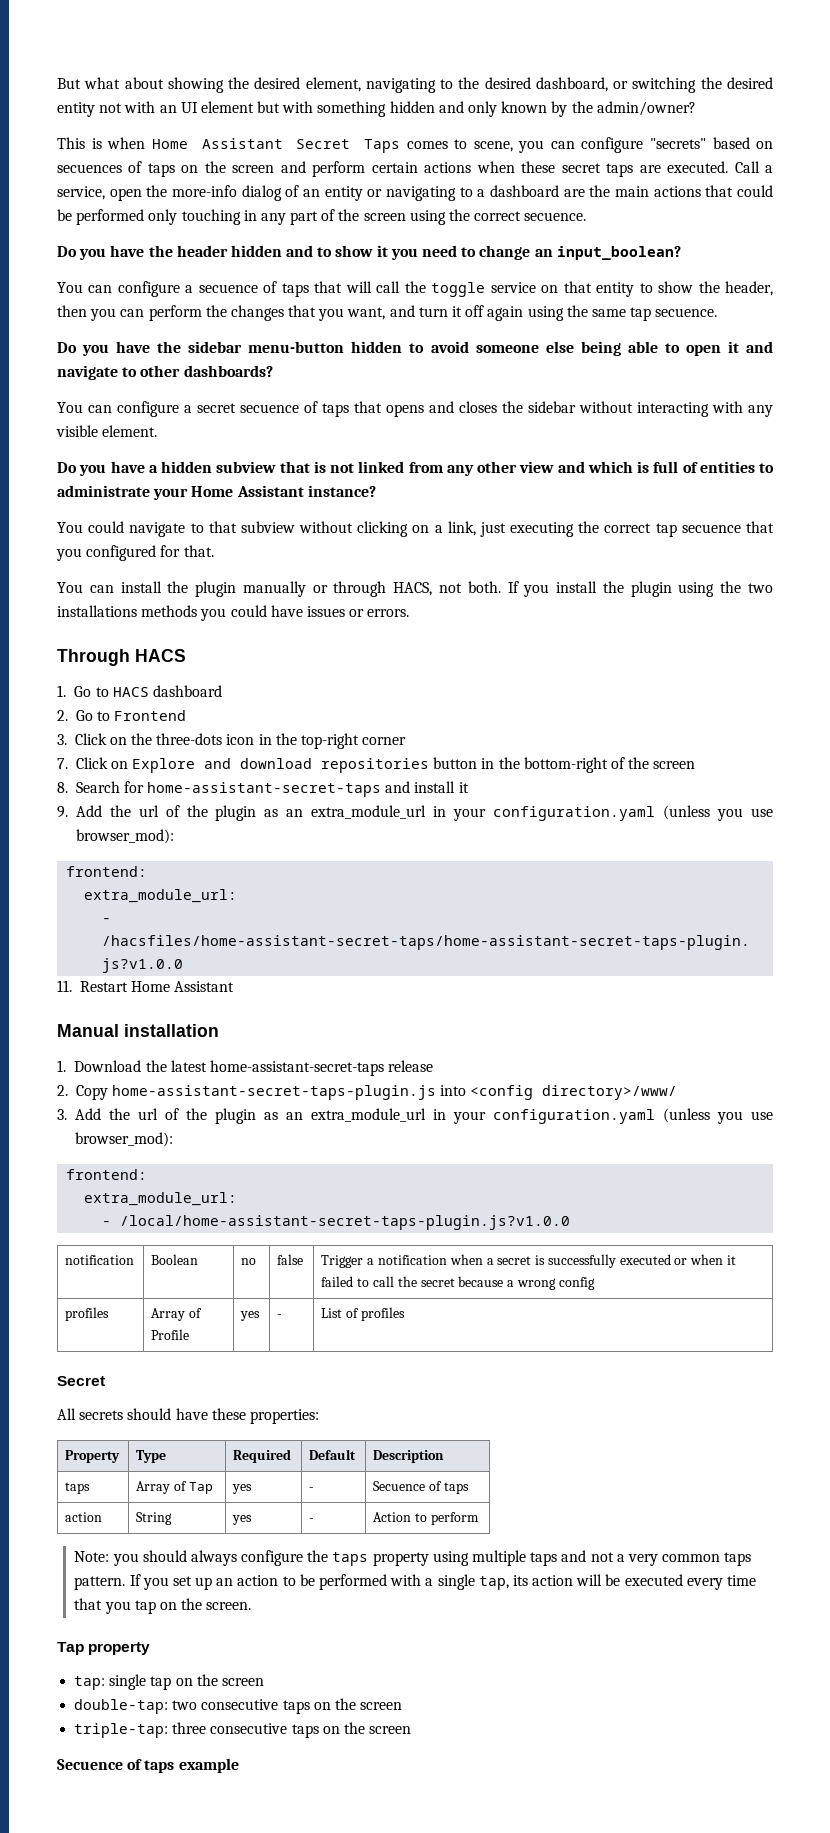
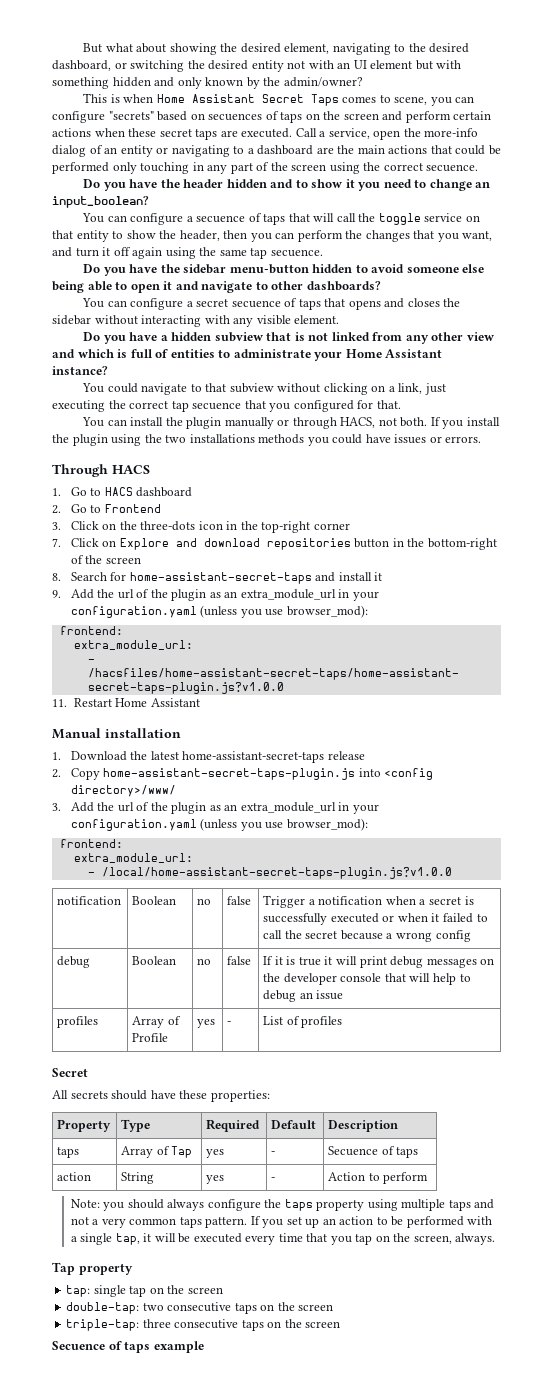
+ debug | Boolean | no | false | If it is true it will print debug messages on the developer console that will help to debug an issue
- If you set up an action to be performed with a single tap, its action will be executed every time that you tap on the screen.
+ If you set up an action to be performed with a single tap, it will be executed every time that you tap on the screen, always.

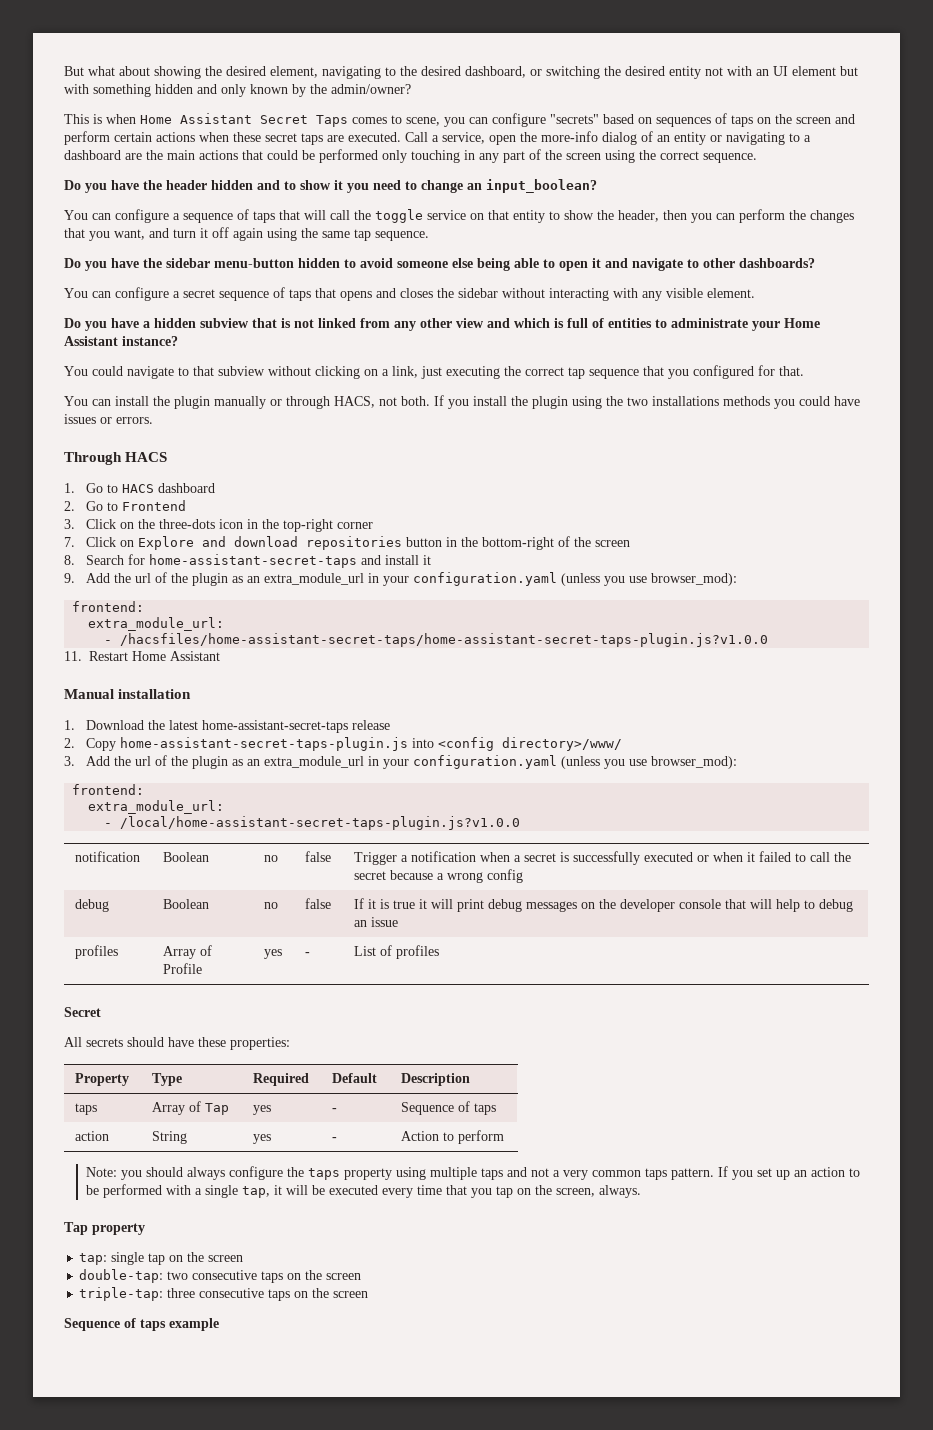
- This is when Home Assistant Secret Taps comes to scene, you can configure "secrets" based on secuences of taps on the screen and perform certain actions when these secret taps are executed.
+ This is when Home Assistant Secret Taps comes to scene, you can configure "secrets" based on sequences of taps on the screen and perform certain actions when these secret taps are executed.
- Call a service, open the more-info dialog of an entity or navigating to a dashboard are the main actions that could be performed only touching in any part of the screen using the correct secuence.
+ Call a service, open the more-info dialog of an entity or navigating to a dashboard are the main actions that could be performed only touching in any part of the screen using the correct sequence.
- You can configure a secuence of taps that will call the toggle service on that entity to show the header, then you can perform the changes that you want, and turn it off again using the same tap secuence.
+ You can configure a sequence of taps that will call the toggle service on that entity to show the header, then you can perform the changes that you want, and turn it off again using the same tap sequence.
- You can configure a secret secuence of taps that opens and closes the sidebar without interacting with any visible element.
+ You can configure a secret sequence of taps that opens and closes the sidebar without interacting with any visible element.
- You could navigate to that subview without clicking on a link, just executing the correct tap secuence that you configured for that.
+ You could navigate to that subview without clicking on a link, just executing the correct tap sequence that you configured for that.
- taps | Array of Tap | yes | - | Secuence of taps
+ taps | Array of Tap | yes | - | Sequence of taps
- Secuence of taps example
+ Sequence of taps example

